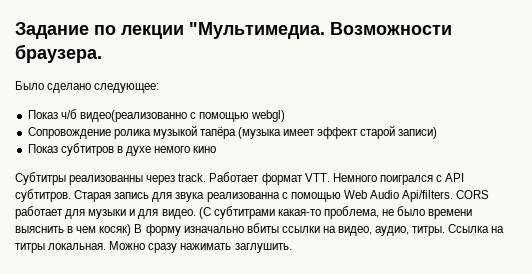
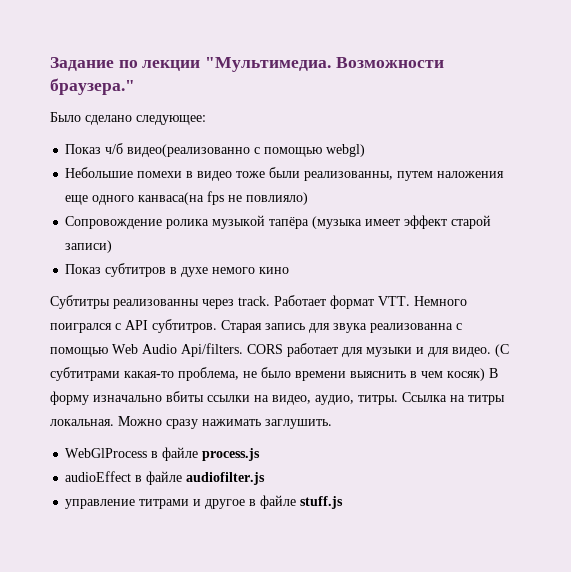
- Возможности браузера.
+ Возможности браузера."
+ Небольшие помехи в видео тоже были реализованны, путем наложения еще одного канваса(на fps не повлияло)
+ WebGlProcess в файле process.js
+ audioEffect в файле audiofilter.js
+ управление титрами и другое в файле stuff.js

